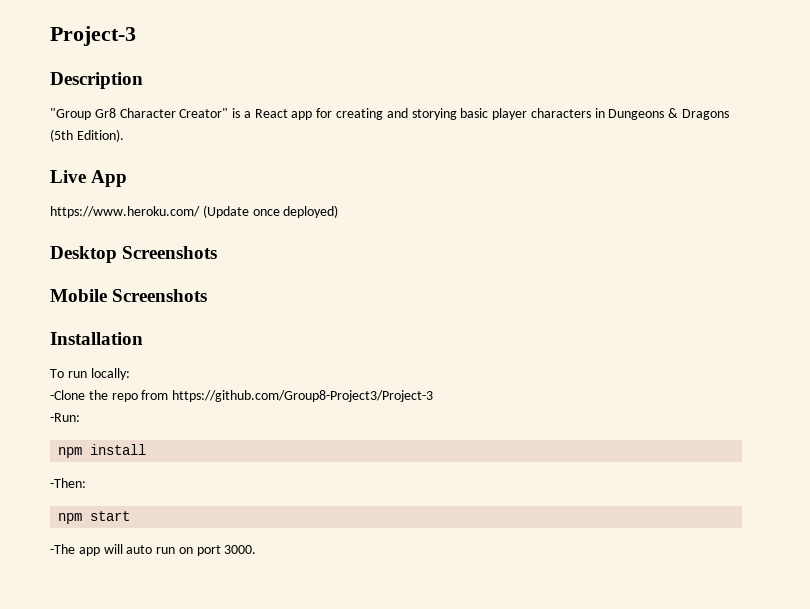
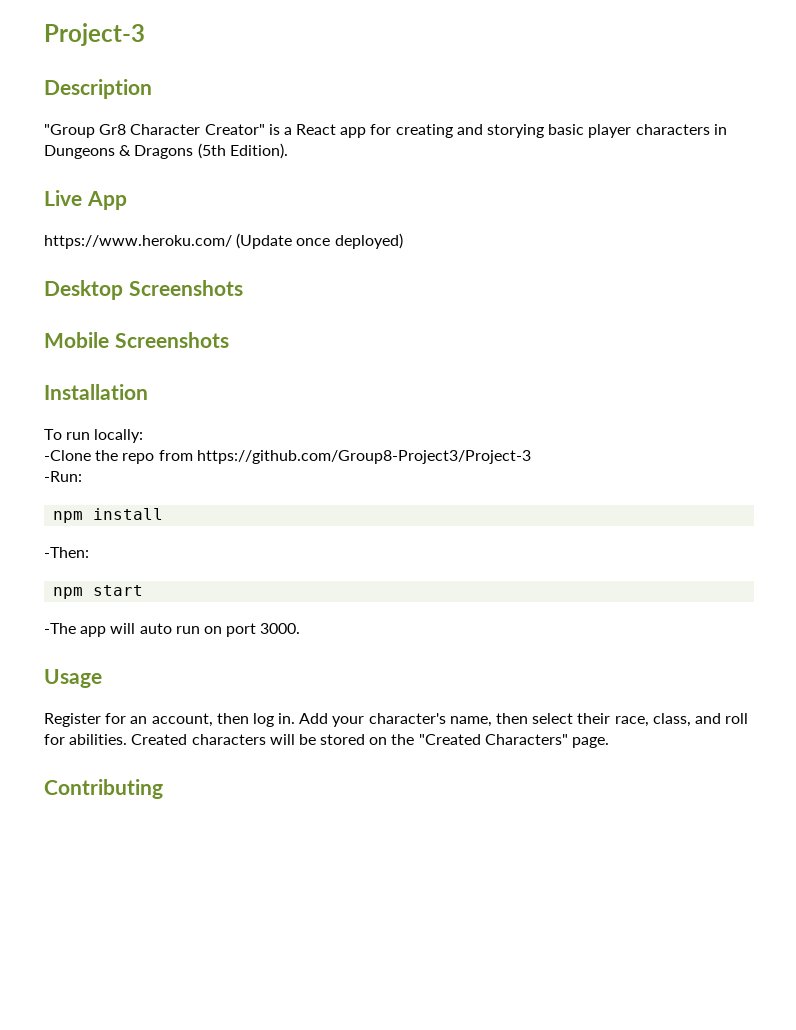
+ Usage
+ Register for an account, then log in. Add your character's name, then select their race, class, and roll for abilities. Created characters will be stored on the "Created Characters" page.
+ Contributing

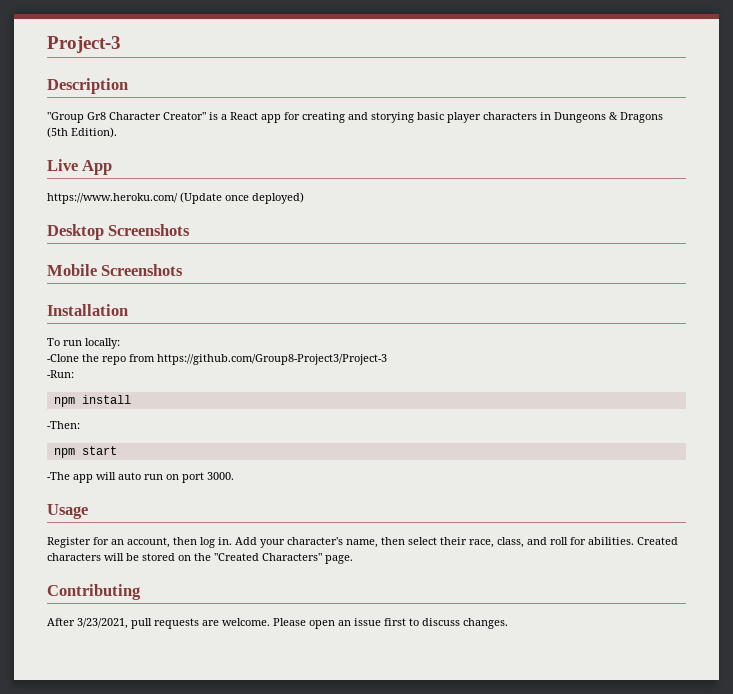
+ After 3/23/2021, pull requests are welcome. Please open an issue first to discuss changes.

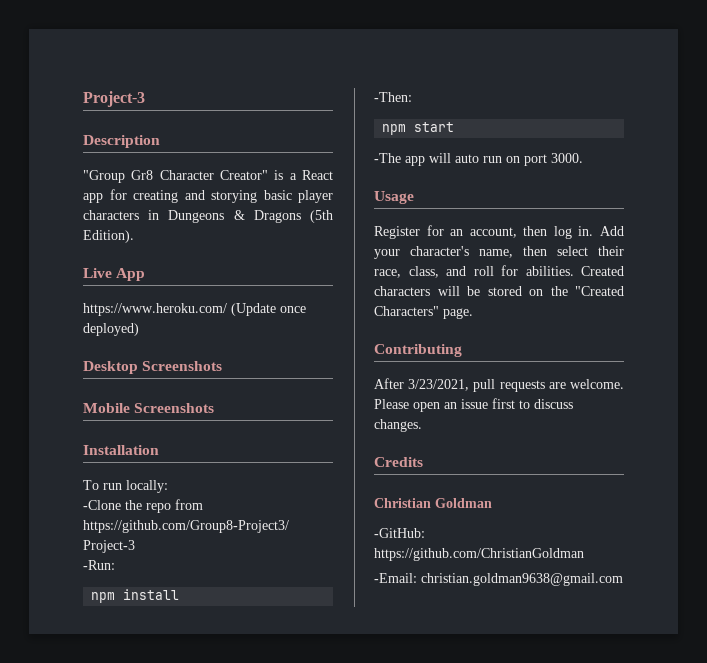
+ Credits
+ Christian Goldman
+ -GitHub: https://github.com/ChristianGoldman
+ -Email: christian.goldman9638@gmail.com

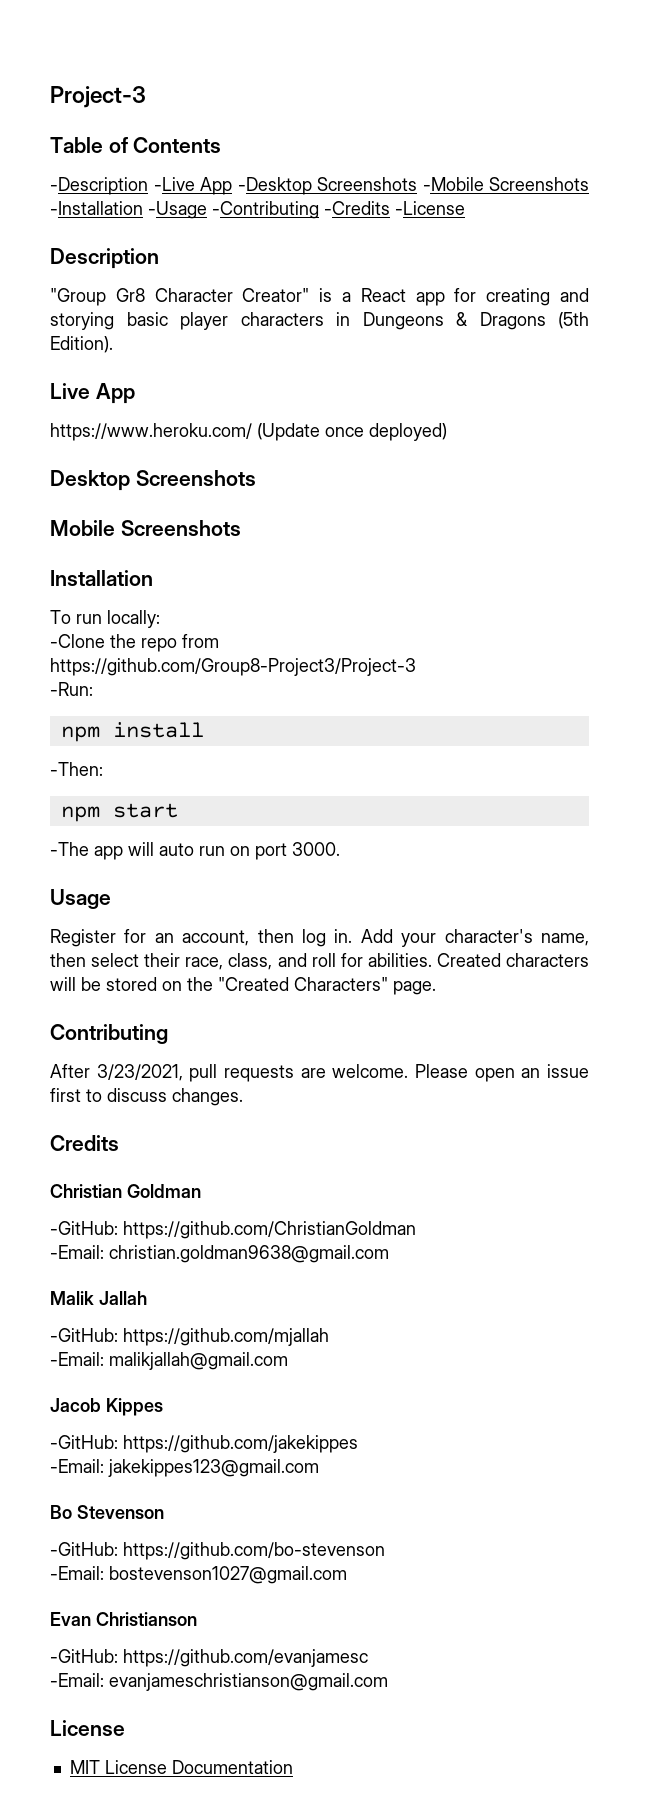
+ Table of Contents
+ -Description -Live App -Desktop Screenshots -Mobile Screenshots -Installation -Usage -Contributing -Credits -License
+ Malik Jallah
+ -GitHub: https://github.com/mjallah
+ -Email: malikjallah@gmail.com
+ Jacob Kippes
+ -GitHub: https://github.com/jakekippes
+ -Email: jakekippes123@gmail.com
+ Bo Stevenson
+ -GitHub: https://github.com/bo-stevenson
+ -Email: bostevenson1027@gmail.com
+ Evan Christianson
+ -GitHub: https://github.com/evanjamesc
+ -Email: evanjameschristianson@gmail.com
+ License
+ MIT License Documentation

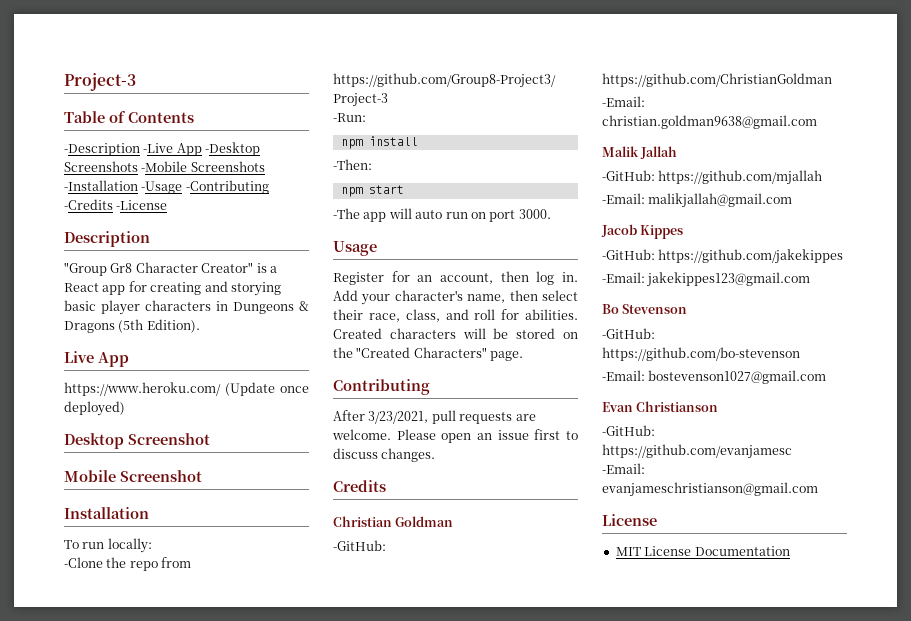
- Desktop Screenshots
+ Desktop Screenshot
- Mobile Screenshots
+ Mobile Screenshot

